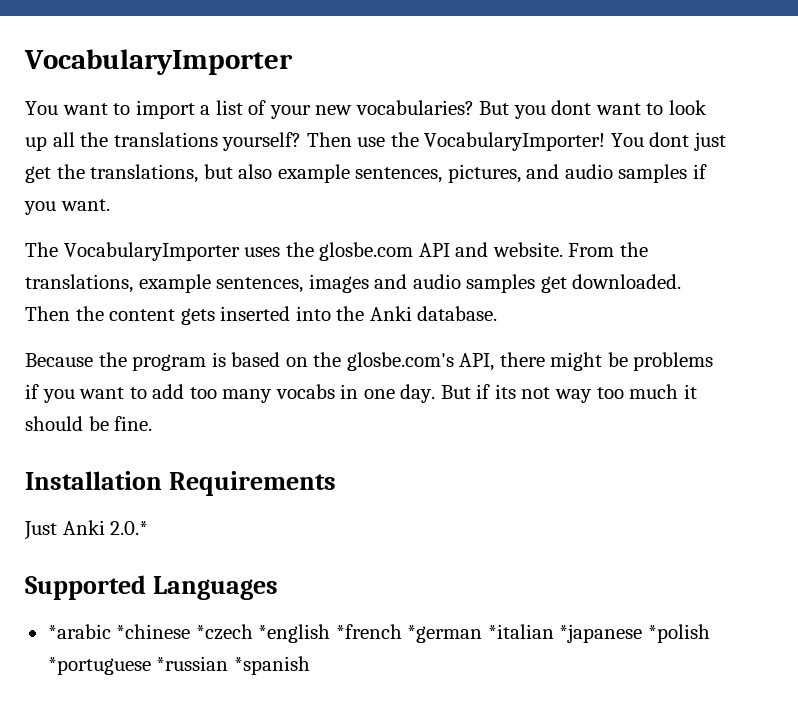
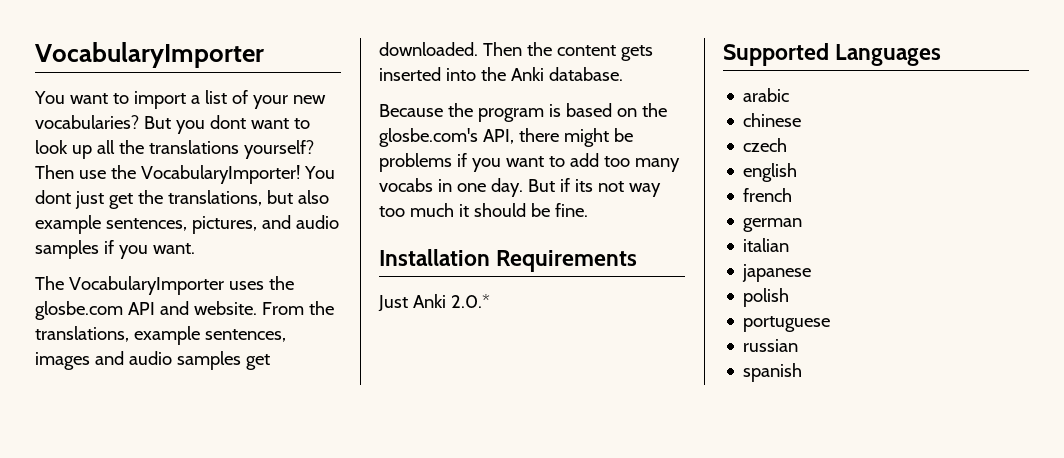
- *arabic *chinese *czech *english *french *german *italian *japanese *polish *portuguese *russian *spanish
+ arabic
+ chinese
+ czech
+ english
+ french
+ german
+ italian
+ japanese
+ polish
+ portuguese
+ russian
+ spanish

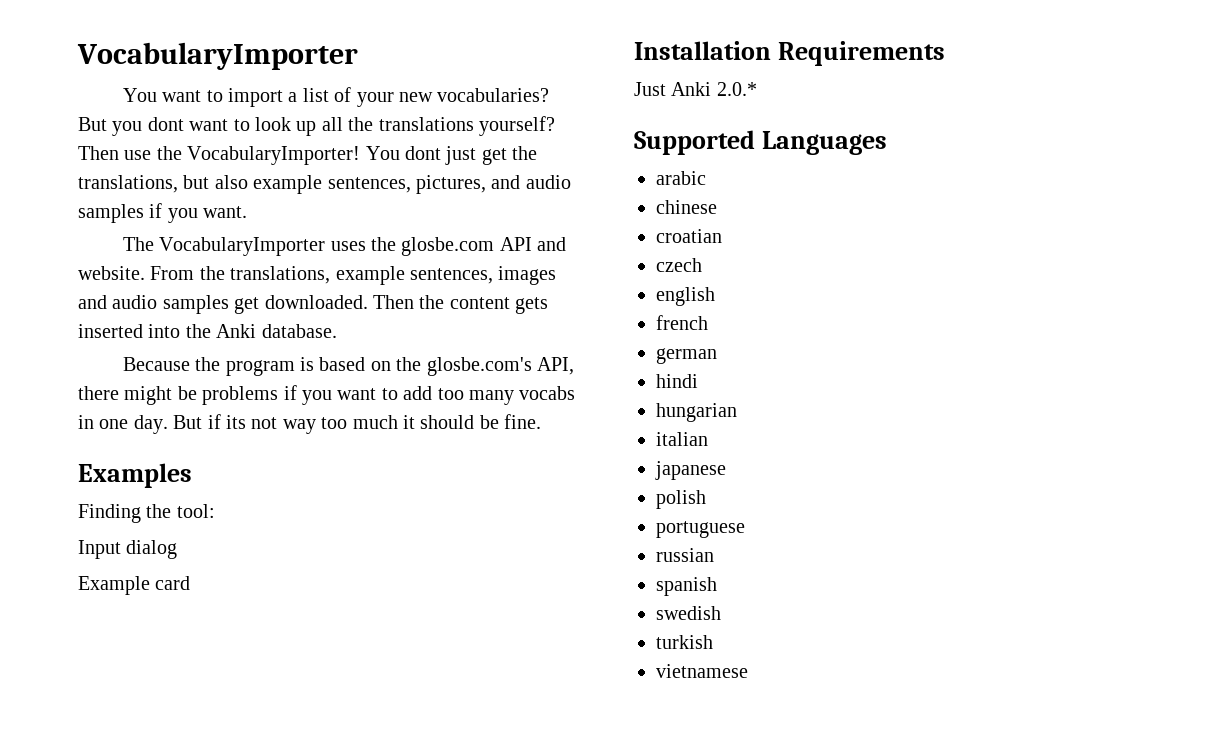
+ Examples
+ Finding the tool:
+ Input dialog
+ Example card
+ croatian
+ hindi
+ hungarian
+ swedish
+ turkish
+ vietnamese

